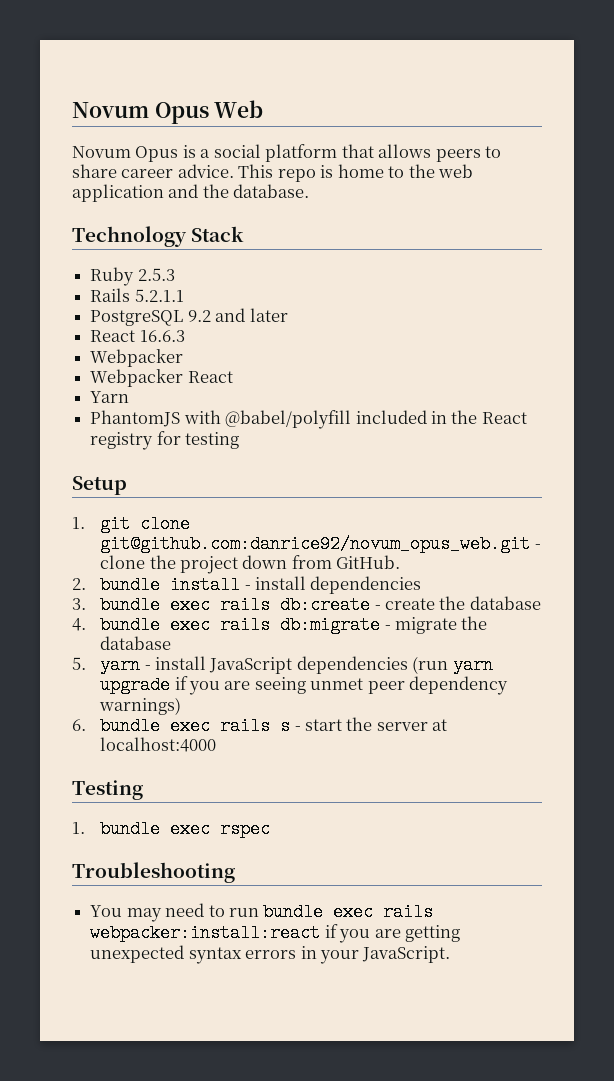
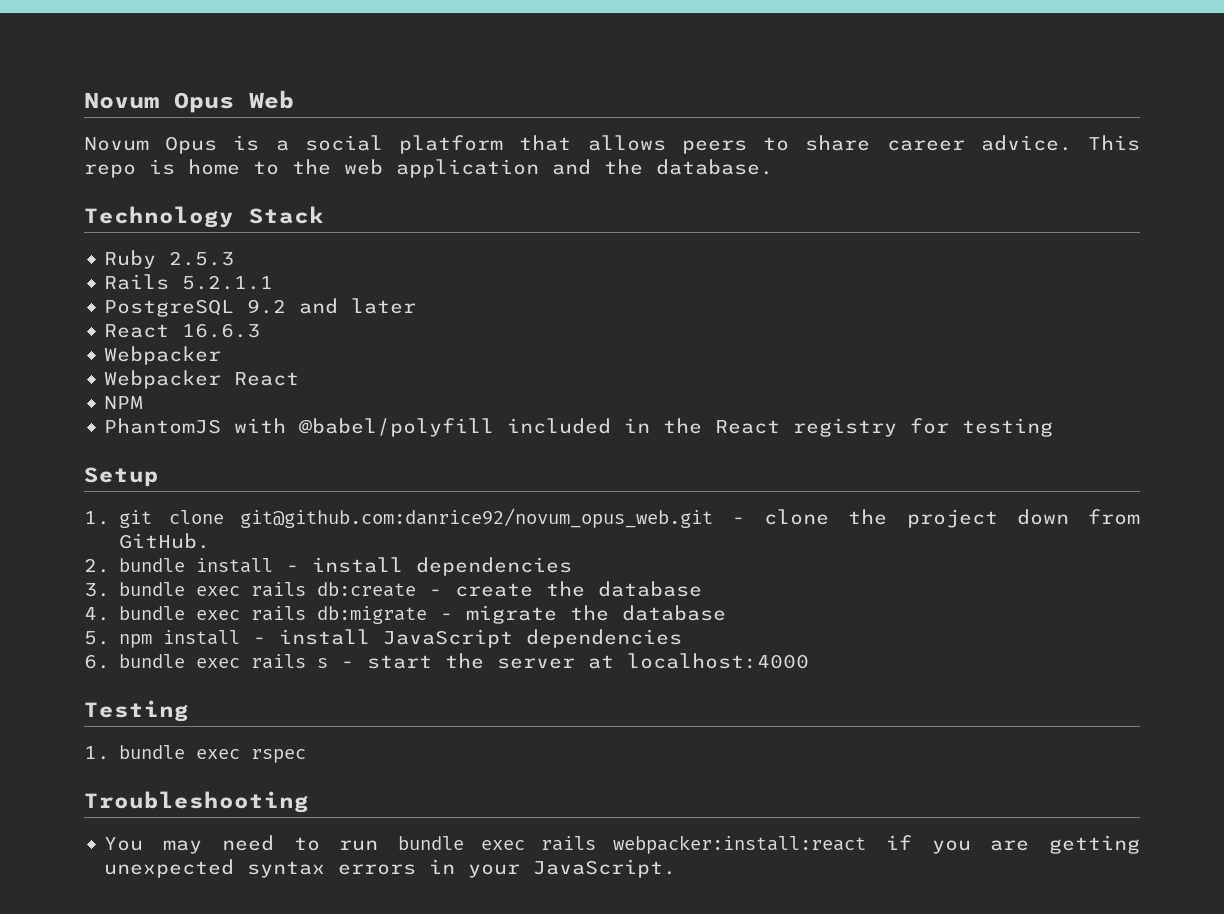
- Yarn
+ NPM
- 5. yarn - install JavaScript dependencies (run yarn upgrade if you are seeing unmet peer dependency warnings)
+ 5. npm install - install JavaScript dependencies

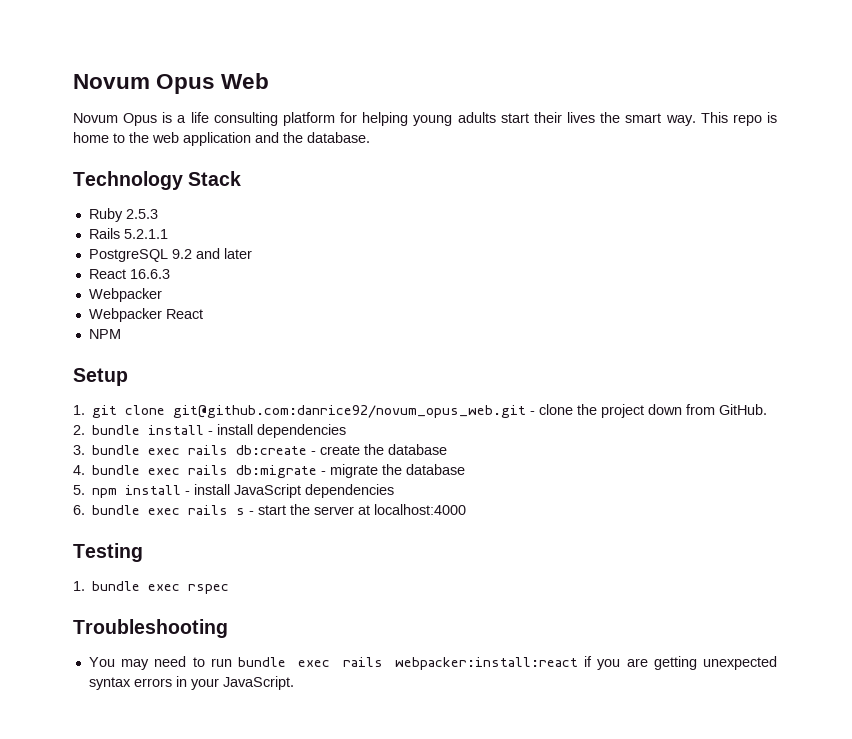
- Novum Opus is a social platform that allows peers to share career advice.
+ Novum Opus is a life consulting platform for helping young adults start their lives the smart way.
- PhantomJS with @babel/polyfill included in the React registry for testing

